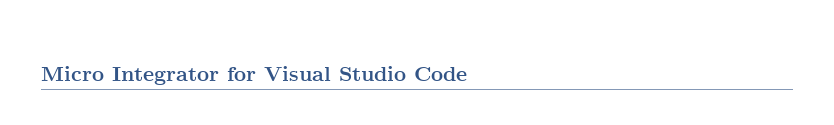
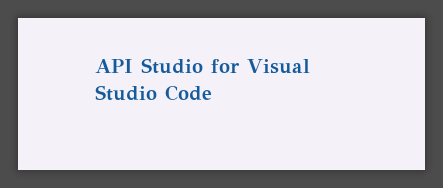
- Micro Integrator for Visual Studio Code
+ API Studio for Visual Studio Code

